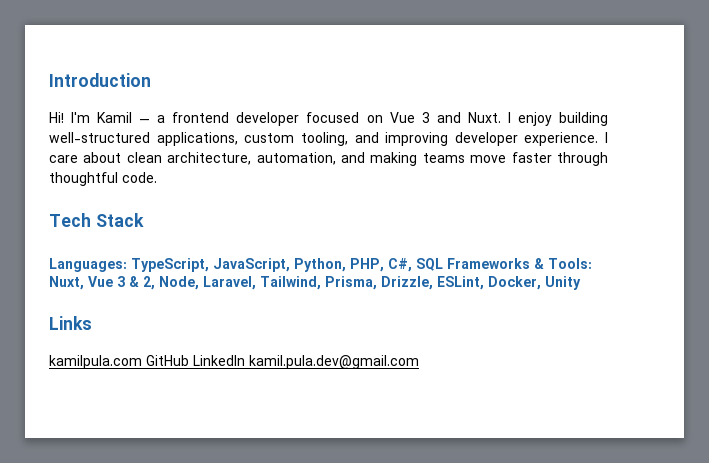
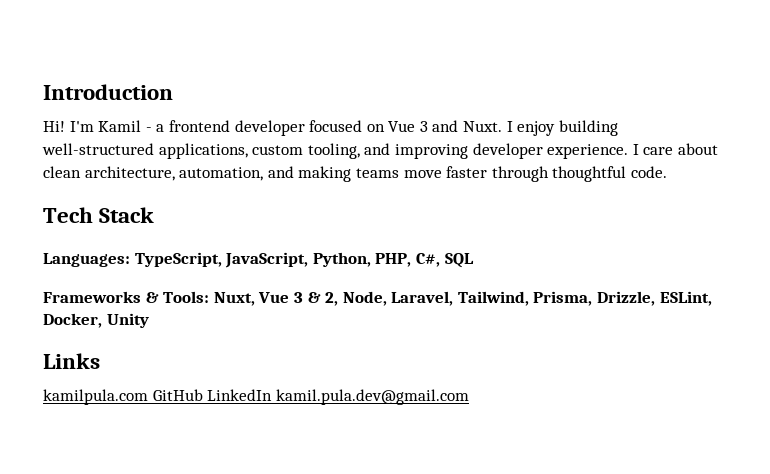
- I'm Kamil — a frontend developer focused on Vue 3 and Nuxt.
+ I'm Kamil - a frontend developer focused on Vue 3 and Nuxt.
- Languages: TypeScript, JavaScript, Python, PHP, C#, SQL Frameworks & Tools: Nuxt, Vue 3 & 2, Node, Laravel, Tailwind, Prisma, Drizzle, ESLint, Docker, Unity
+ Languages: TypeScript, JavaScript, Python, PHP, C#, SQL
+ Frameworks & Tools: Nuxt, Vue 3 & 2, Node, Laravel, Tailwind, Prisma, Drizzle, ESLint, Docker, Unity

